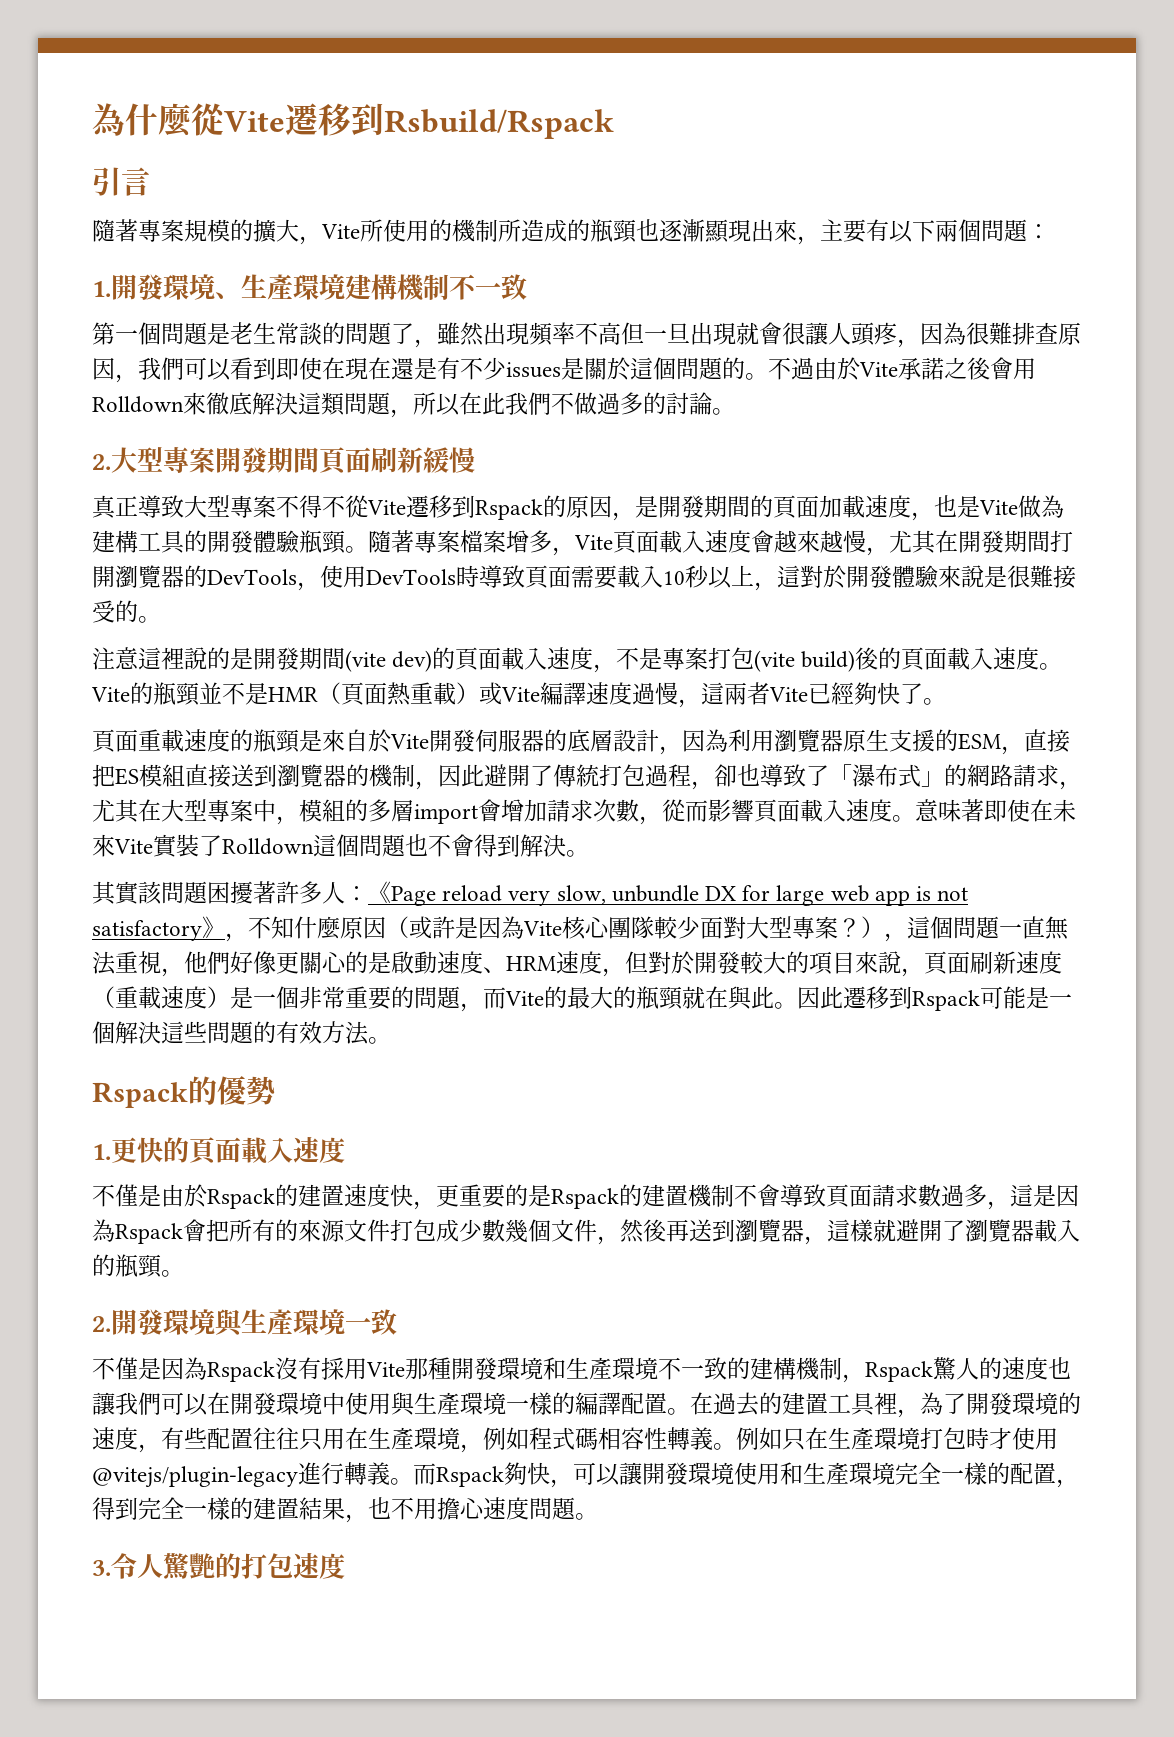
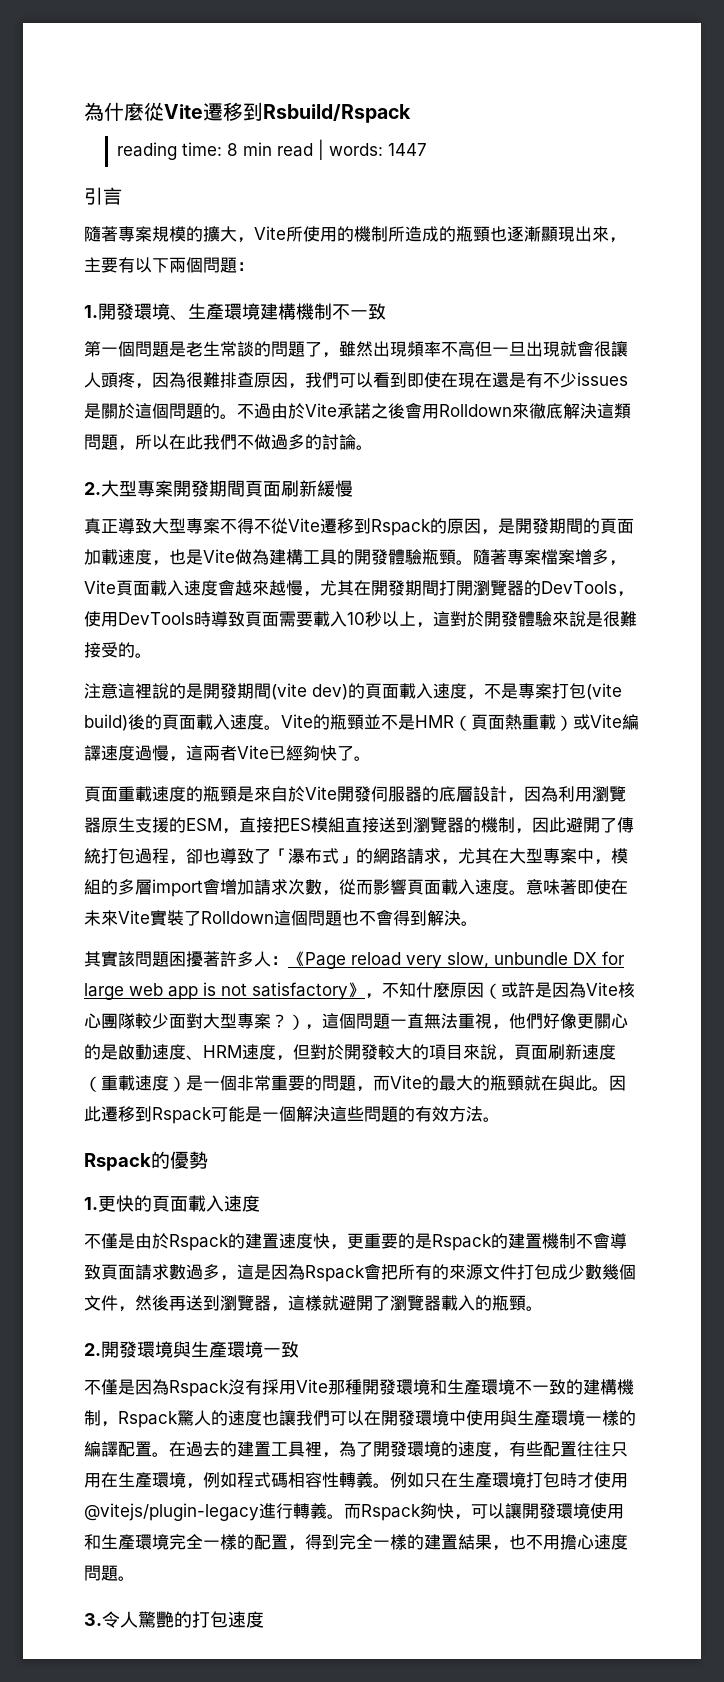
+ reading time: 8 min read | words: 1447

